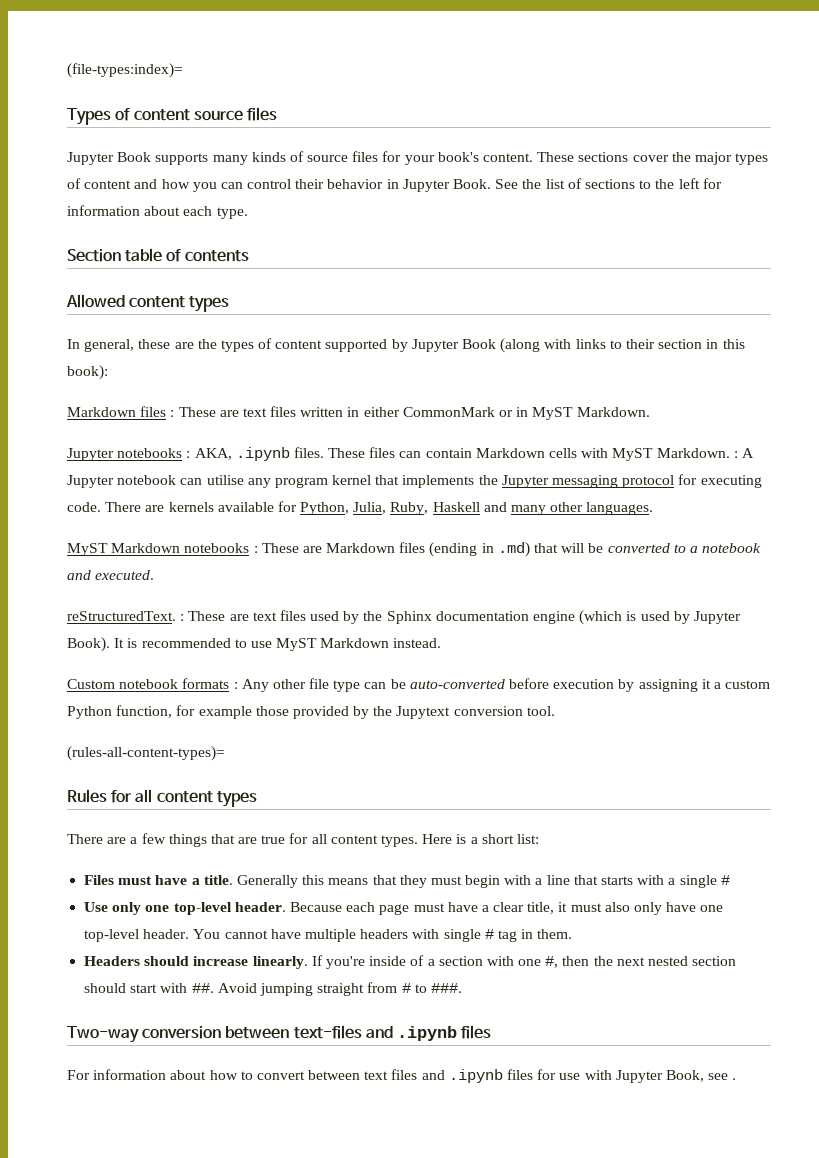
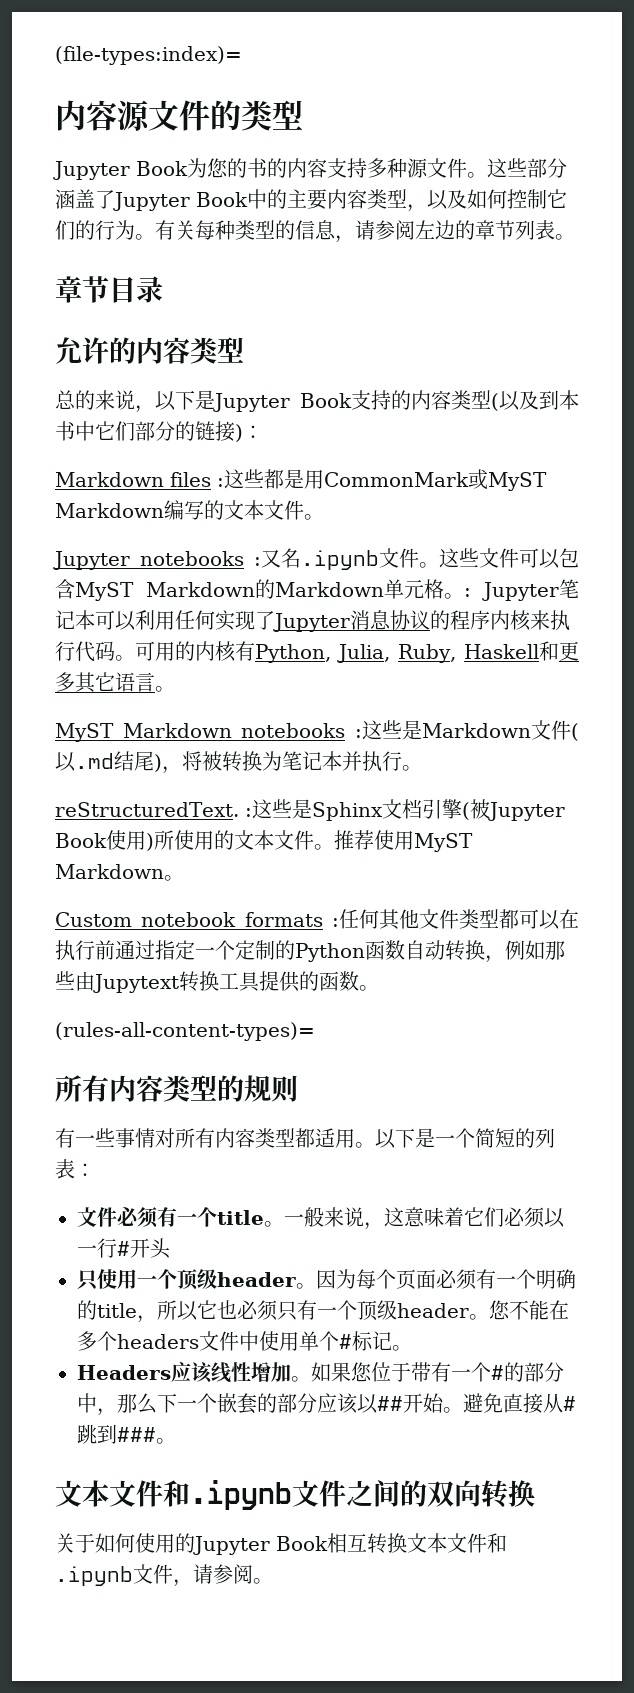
- Types of content source files
- Jupyter Book supports many kinds of source files for your book's content. These sections cover the major types of content and how you can control their behavior in Jupyter Book. See the list of sections to the left for information about each type.
- Section table of contents
- Allowed content types
- In general, these are the types of content supported by Jupyter Book (along with links to their section in this book):
- Markdown files : These are text files written in either CommonMark or in MyST Markdown.
- Jupyter notebooks : AKA, .ipynb files. These files can contain Markdown cells with MyST Markdown. : A Jupyter notebook can utilise any program kernel that implements the Jupyter messaging protocol for executing code. There are kernels available for Python, Julia, Ruby, Haskell and many other languages.
- MyST Markdown notebooks : These are Markdown files (ending in .md) that will be converted to a notebook and executed.
- reStructuredText. : These are text files used by the Sphinx documentation engine (which is used by Jupyter Book). It is recommended to use MyST Markdown instead.
+ 内容源文件的类型
+ Jupyter Book为您的书的内容支持多种源文件。这些部分涵盖了Jupyter Book中的主要内容类型，以及如何控制它们的行为。有关每种类型的信息，请参阅左边的章节列表。
+ 章节目录
+ 允许的内容类型
+ 总的来说，以下是Jupyter Book支持的内容类型(以及到本书中它们部分的链接)：
+ Markdown files :这些都是用CommonMark或MyST Markdown编写的文本文件。
+ Jupyter notebooks :又名.ipynb文件。这些文件可以包含MyST Markdown的Markdown单元格。: Jupyter笔记本可以利用任何实现了Jupyter消息协议的程序内核来执行代码。可用的内核有Python, Julia, Ruby, Haskell和更多其它语言。
+ MyST Markdown notebooks :这些是Markdown文件(以.md结尾)，将被转换为笔记本并执行。
+ reStructuredText. :这些是Sphinx文档引擎(被Jupyter Book使用)所使用的文本文件。推荐使用MyST Markdown。
- Custom notebook formats : Any other file type can be auto-converted before execution by assigning it a custom Python function, for example those provided by the Jupytext conversion tool.
+ Custom notebook formats :任何其他文件类型都可以在执行前通过指定一个定制的Python函数自动转换，例如那些由Jupytext转换工具提供的函数。
  (rules-all-content-types)=
- Rules for all content types
- There are a few things that are true for all content types. Here is a short list:
- Files must have a title. Generally this means that they must begin with a line that starts with a single #
- Use only one top-level header. Because each page must have a clear title, it must also only have one top-level header. You cannot have multiple headers with single # tag in them.
- Headers should increase linearly. If you're inside of a section with one #, then the next nested section should start with ##. Avoid jumping straight from # to ###.
- Two-way conversion between text-files and .ipynb files
- For information about how to convert between text files and .ipynb files for use with Jupyter Book, see .
+ 所有内容类型的规则
+ 有一些事情对所有内容类型都适用。以下是一个简短的列表：
+ 文件必须有一个title。一般来说，这意味着它们必须以一行#开头
+ 只使用一个顶级header。因为每个页面必须有一个明确的title，所以它也必须只有一个顶级header。您不能在多个headers文件中使用单个#标记。
+ Headers应该线性增加。如果您位于带有一个#的部分中，那么下一个嵌套的部分应该以##开始。避免直接从#跳到###。
+ 文本文件和.ipynb文件之间的双向转换
+ 关于如何使用的Jupyter Book相互转换文本文件和.ipynb文件，请参阅。

